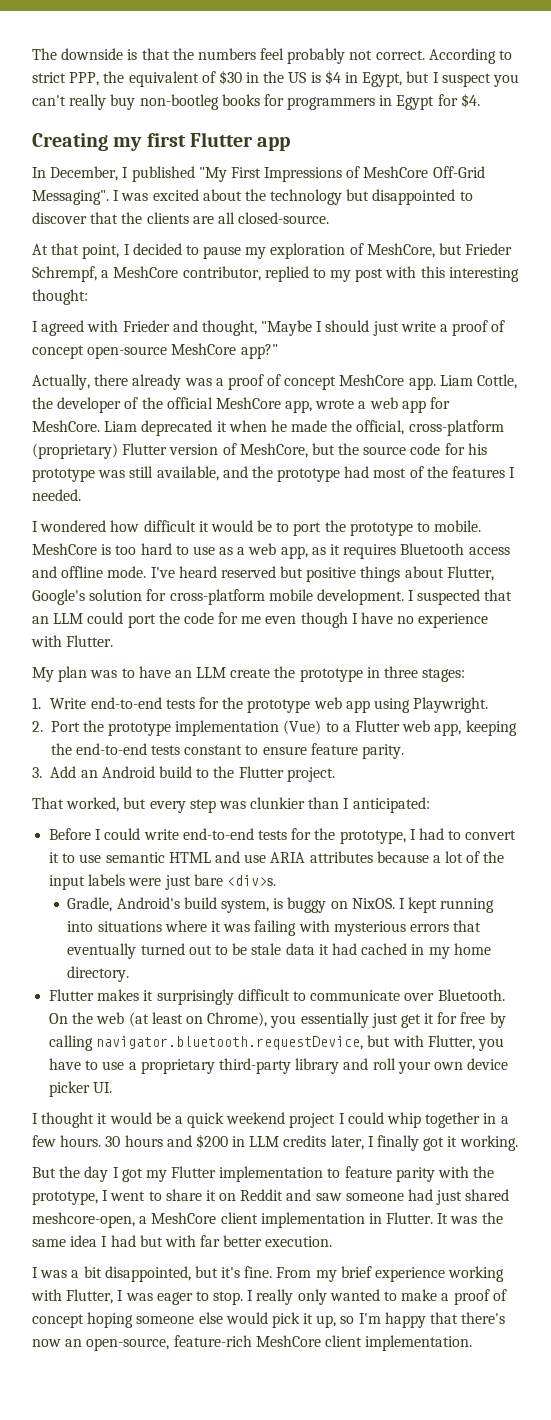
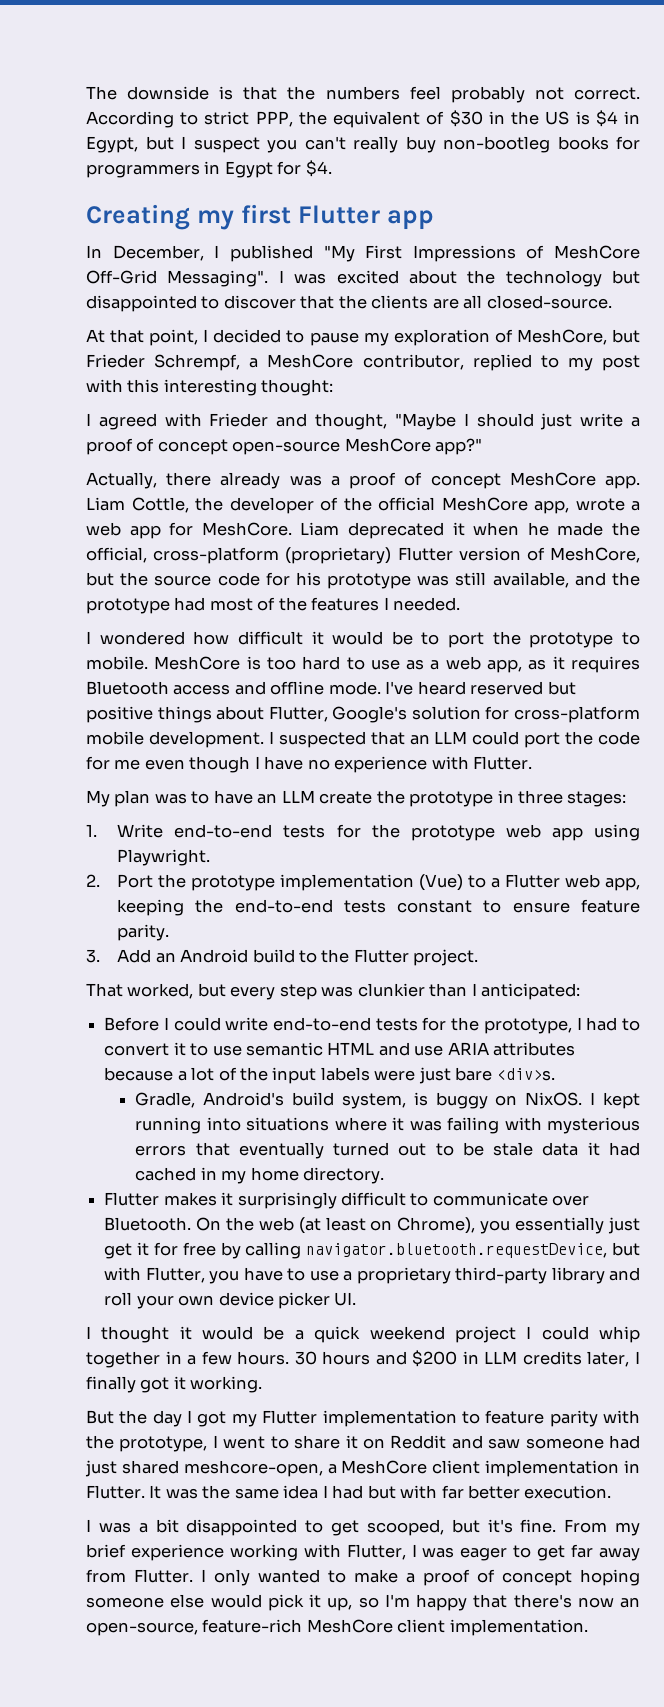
- I was a bit disappointed, but it's fine.
+ I was a bit disappointed to get scooped, but it's fine.
- From my brief experience working with Flutter, I was eager to stop. I really only wanted to make a proof of concept hoping someone else would pick it up, so I'm happy that there's now an open-source, feature-rich MeshCore client implementation.
+ From my brief experience working with Flutter, I was eager to get far away from Flutter. I only wanted to make a proof of concept hoping someone else would pick it up, so I'm happy that there's now an open-source, feature-rich MeshCore client implementation.

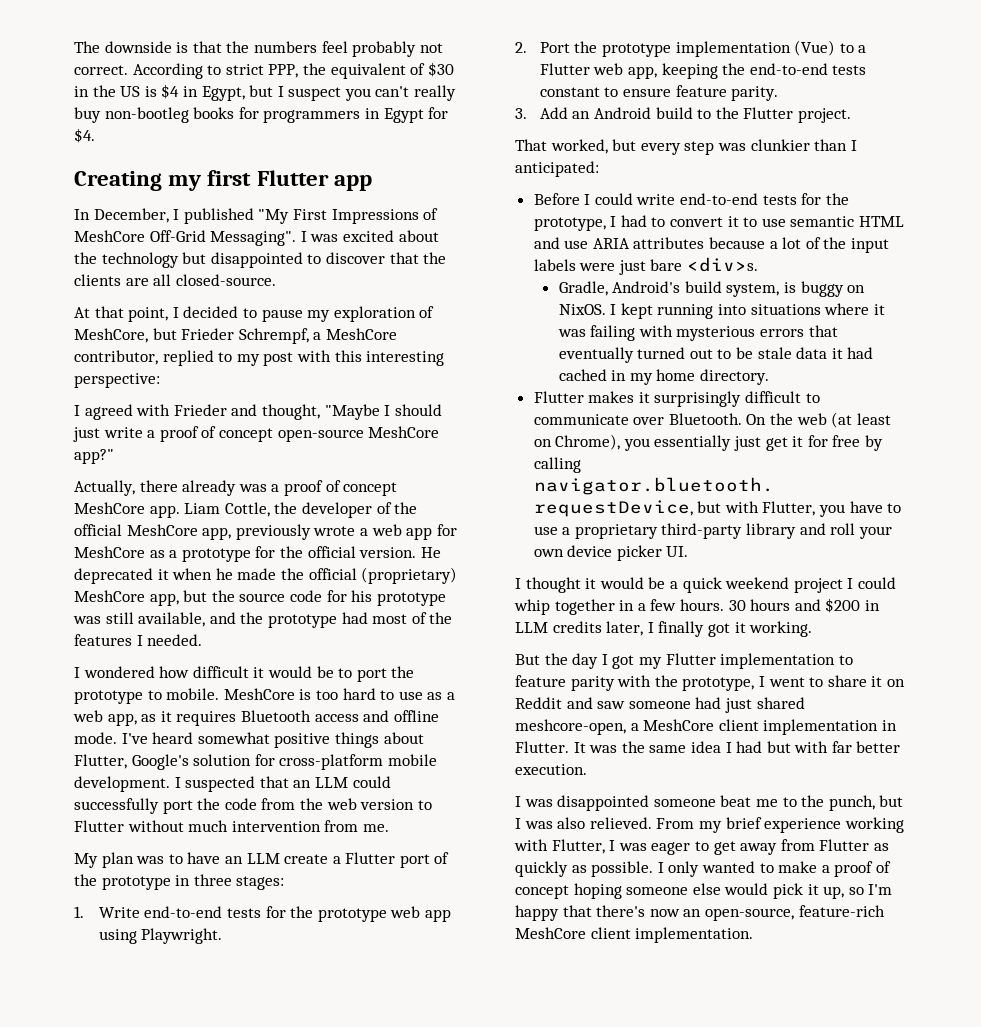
- At that point, I decided to pause my exploration of MeshCore, but Frieder Schrempf, a MeshCore contributor, replied to my post with this interesting thought:
+ At that point, I decided to pause my exploration of MeshCore, but Frieder Schrempf, a MeshCore contributor, replied to my post with this interesting perspective:
- Liam Cottle, the developer of the official MeshCore app, wrote a web app for MeshCore. Liam deprecated it when he made the official, cross-platform (proprietary) Flutter version of MeshCore, but the source code for his prototype was still available, and the prototype had most of the features I needed.
+ Liam Cottle, the developer of the official MeshCore app, previously wrote a web app for MeshCore as a prototype for the official version. He deprecated it when he made the official (proprietary) MeshCore app, but the source code for his prototype was still available, and the prototype had most of the features I needed.
- I've heard reserved but positive things about Flutter, Google's solution for cross-platform mobile development.
+ I've heard somewhat positive things about Flutter, Google's solution for cross-platform mobile development.
- I suspected that an LLM could port the code for me even though I have no experience with Flutter.
+ I suspected that an LLM could successfully port the code from the web version to Flutter without much intervention from me.
- My plan was to have an LLM create the prototype in three stages:
+ My plan was to have an LLM create a Flutter port of the prototype in three stages:
- I was a bit disappointed to get scooped, but it's fine.
+ I was disappointed someone beat me to the punch, but I was also relieved.
- From my brief experience working with Flutter, I was eager to get far away from Flutter.
+ From my brief experience working with Flutter, I was eager to get away from Flutter as quickly as possible.

